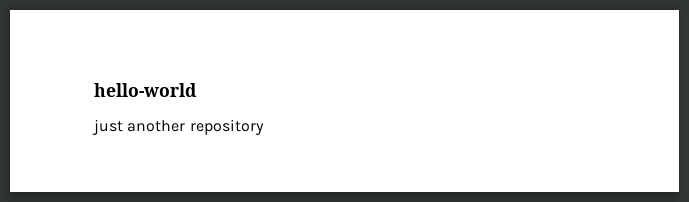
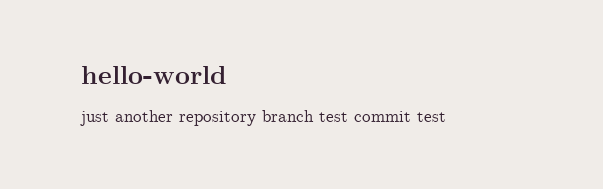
- just another repository
+ just another repository branch test commit test

